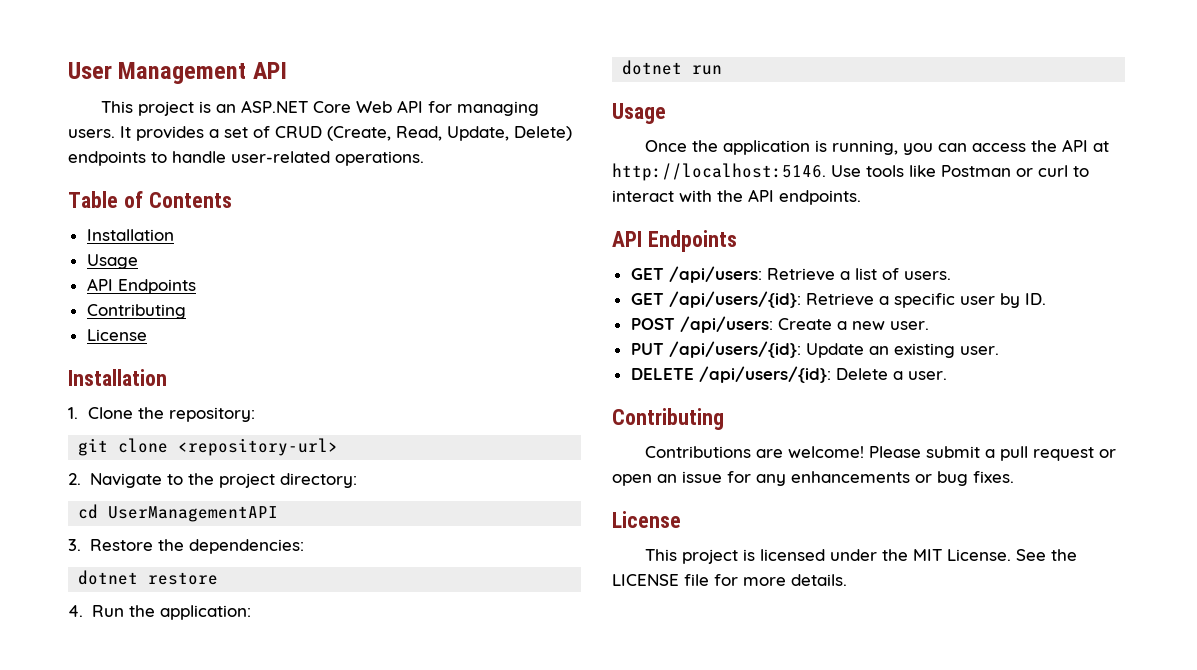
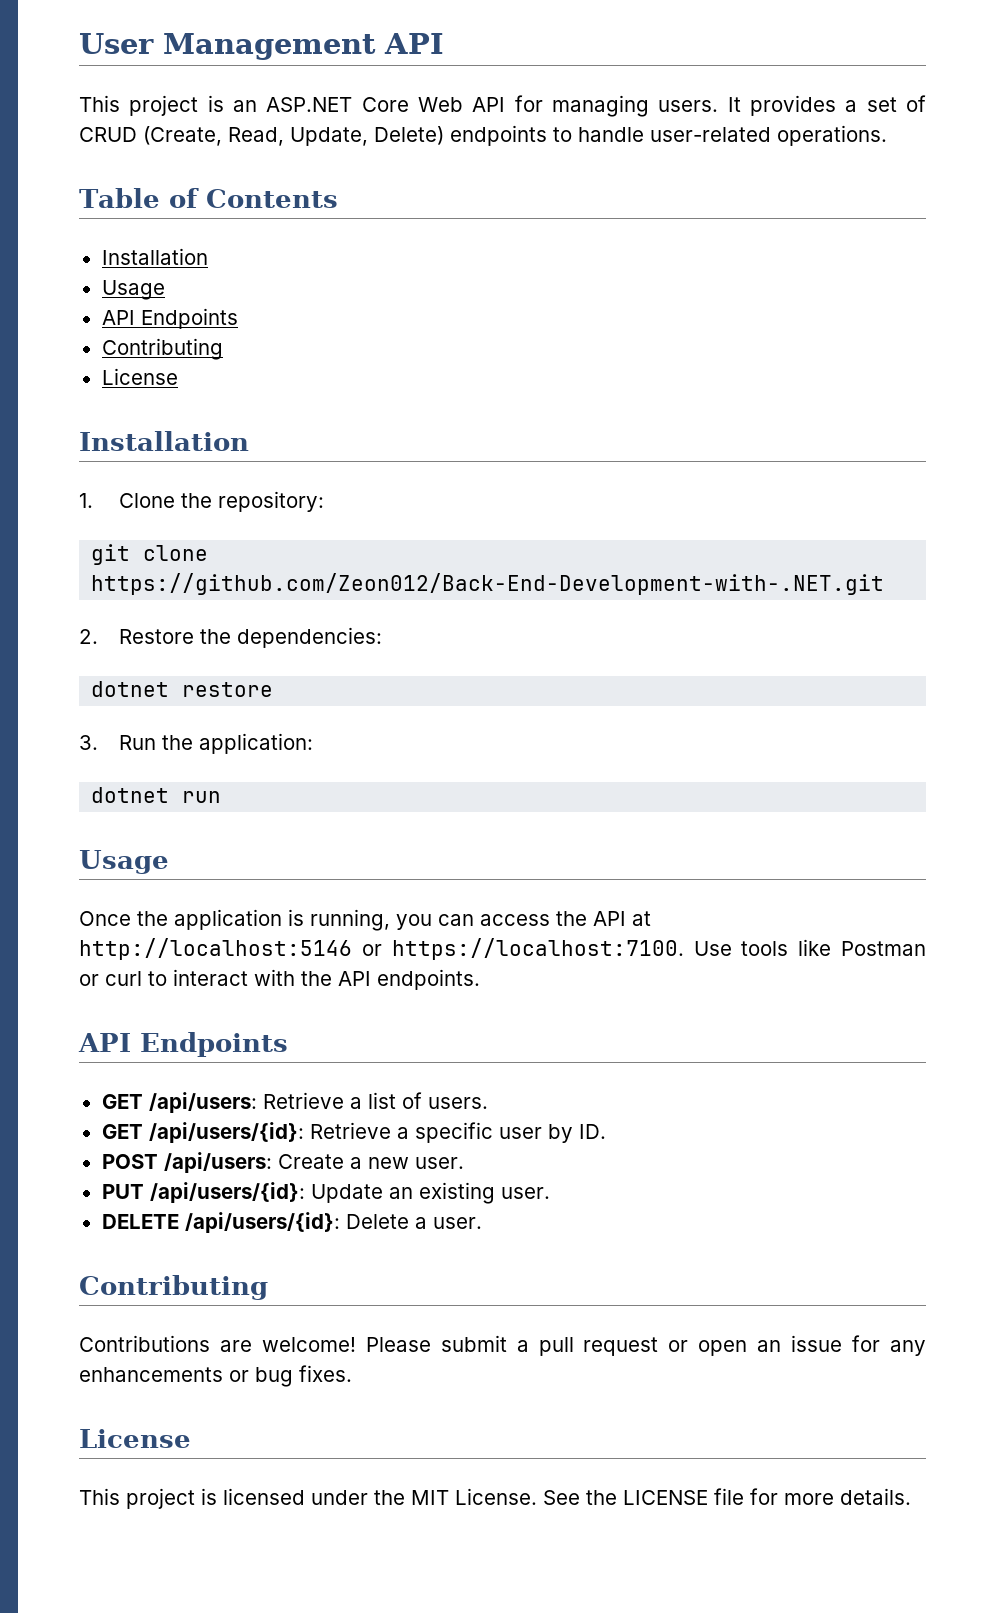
- git clone <repository-url>
- 2. Navigate to the project directory:
- cd UserManagementAPI
- 3. Restore the dependencies:
+ git clone https://github.com/Zeon012/Back-End-Development-with-.NET.git
+ 2. Restore the dependencies:
- 4. Run the application:
+ 3. Run the application:
- Once the application is running, you can access the API at http://localhost:5146.
+ Once the application is running, you can access the API at http://localhost:5146 or https://localhost:7100.

